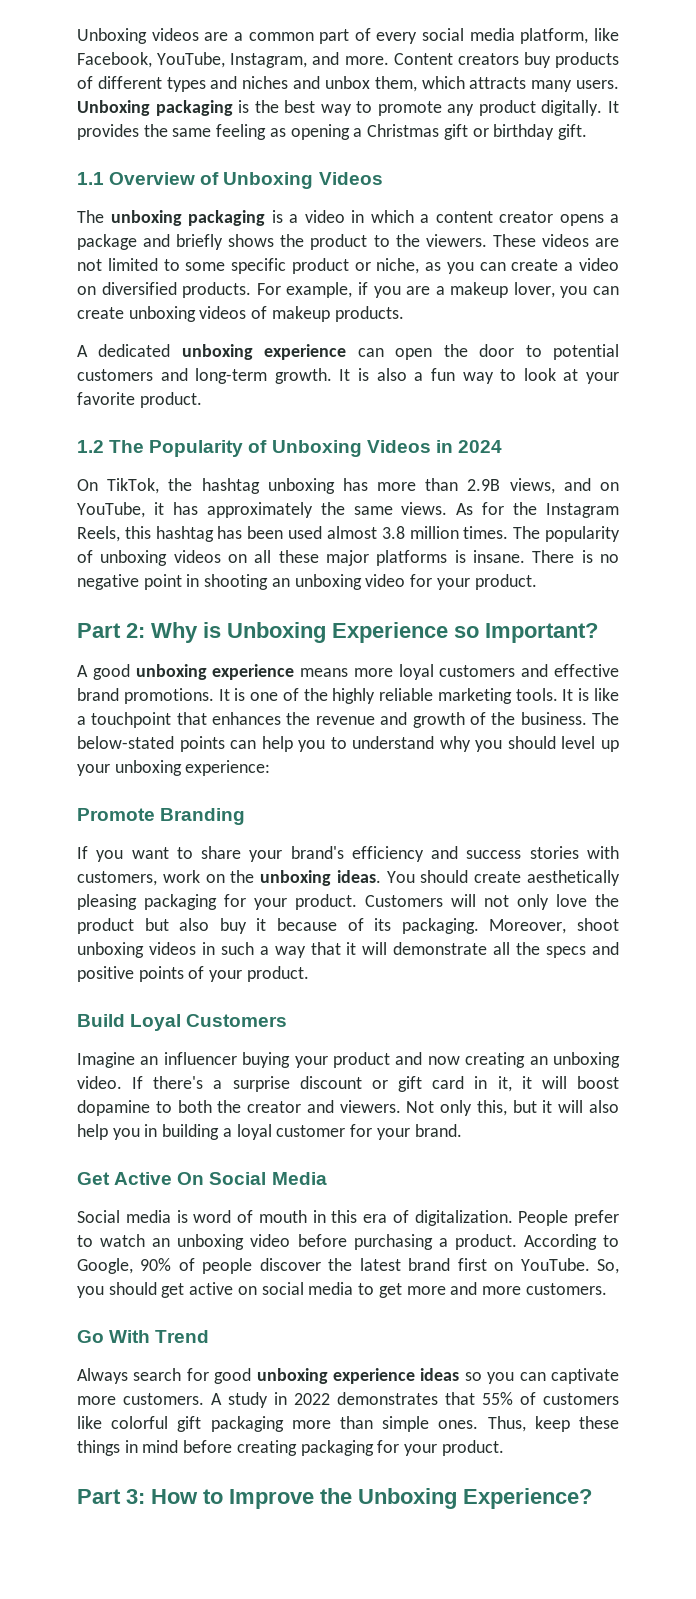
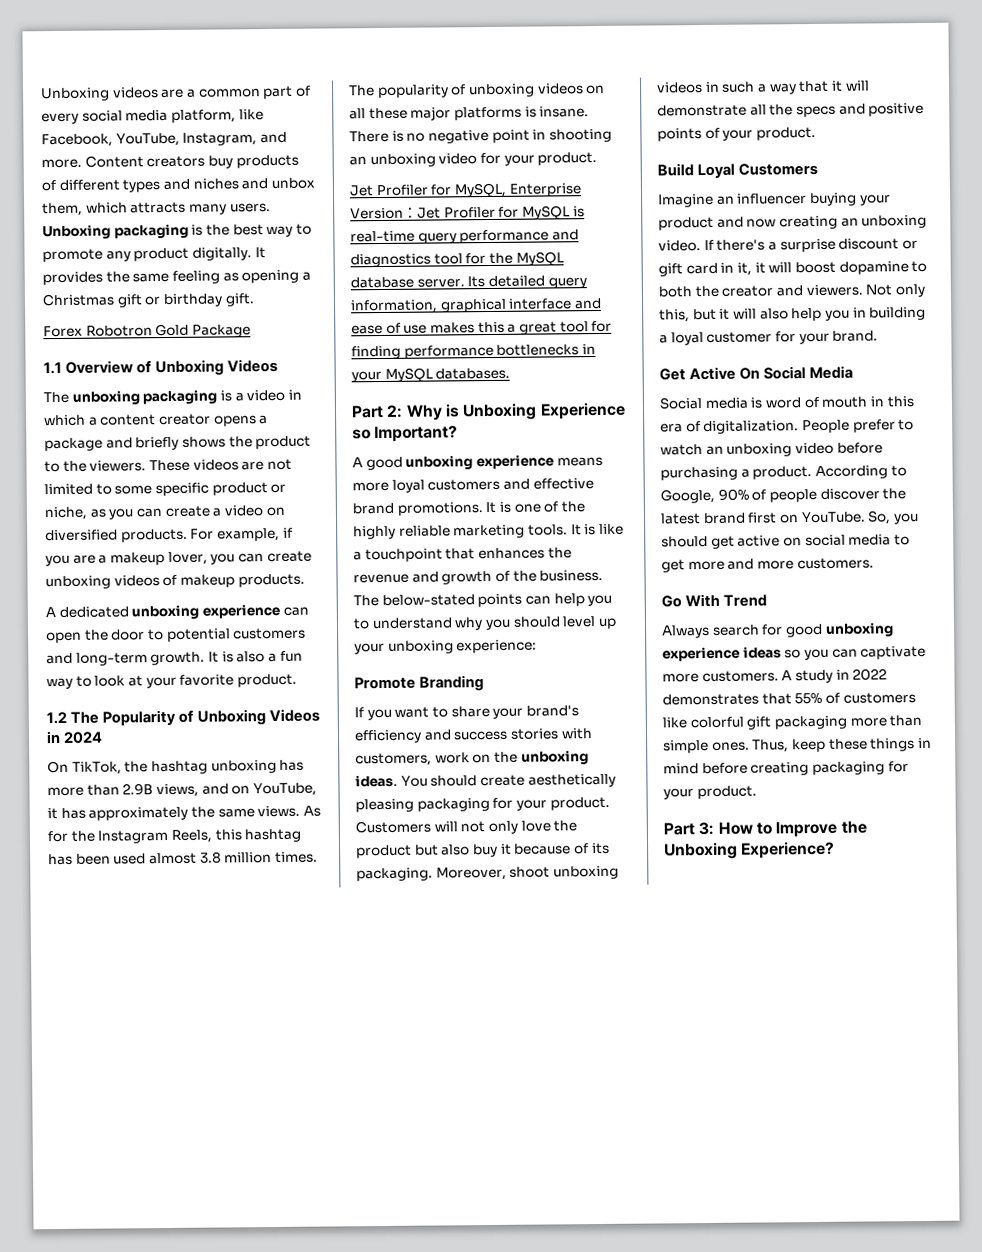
+ Forex Robotron Gold Package
+ Jet Profiler for MySQL, Enterprise Version：Jet Profiler for MySQL is real-time query performance and diagnostics tool for the MySQL database server. Its detailed query information, graphical interface and ease of use makes this a great tool for finding performance bottlenecks in your MySQL databases.

